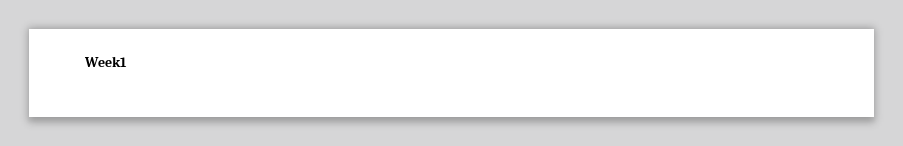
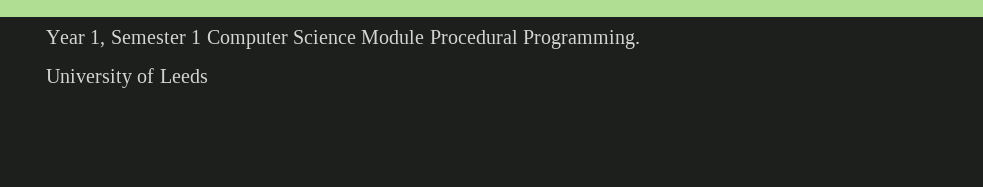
- Week1
+ Year 1, Semester 1 Computer Science Module Procedural Programming.
+ University of Leeds

